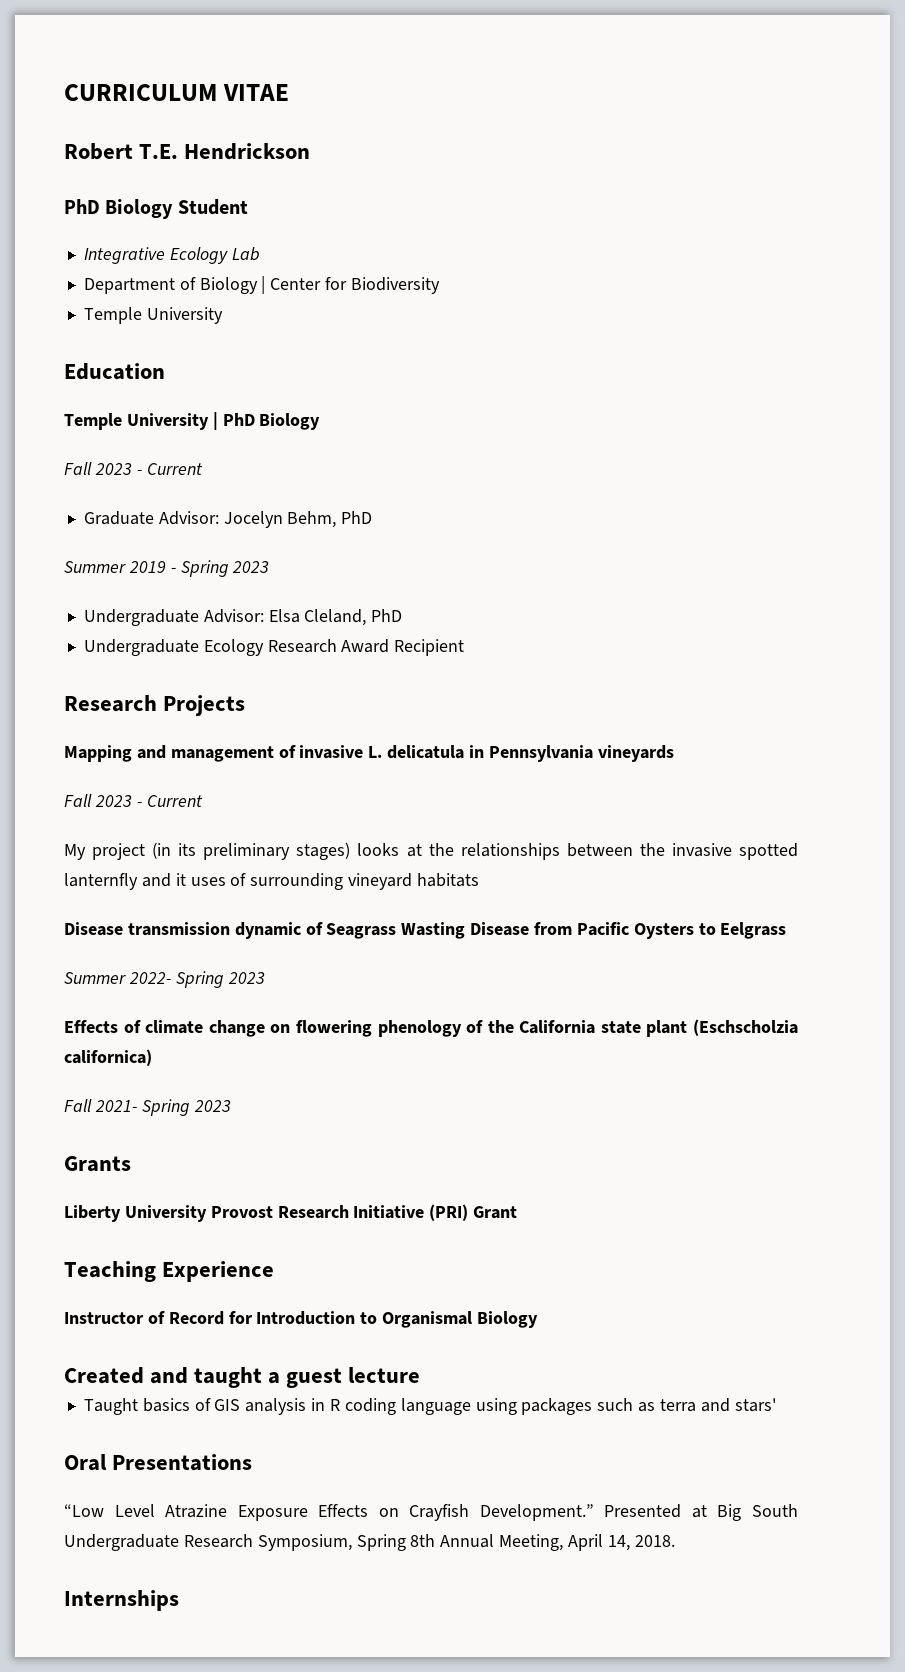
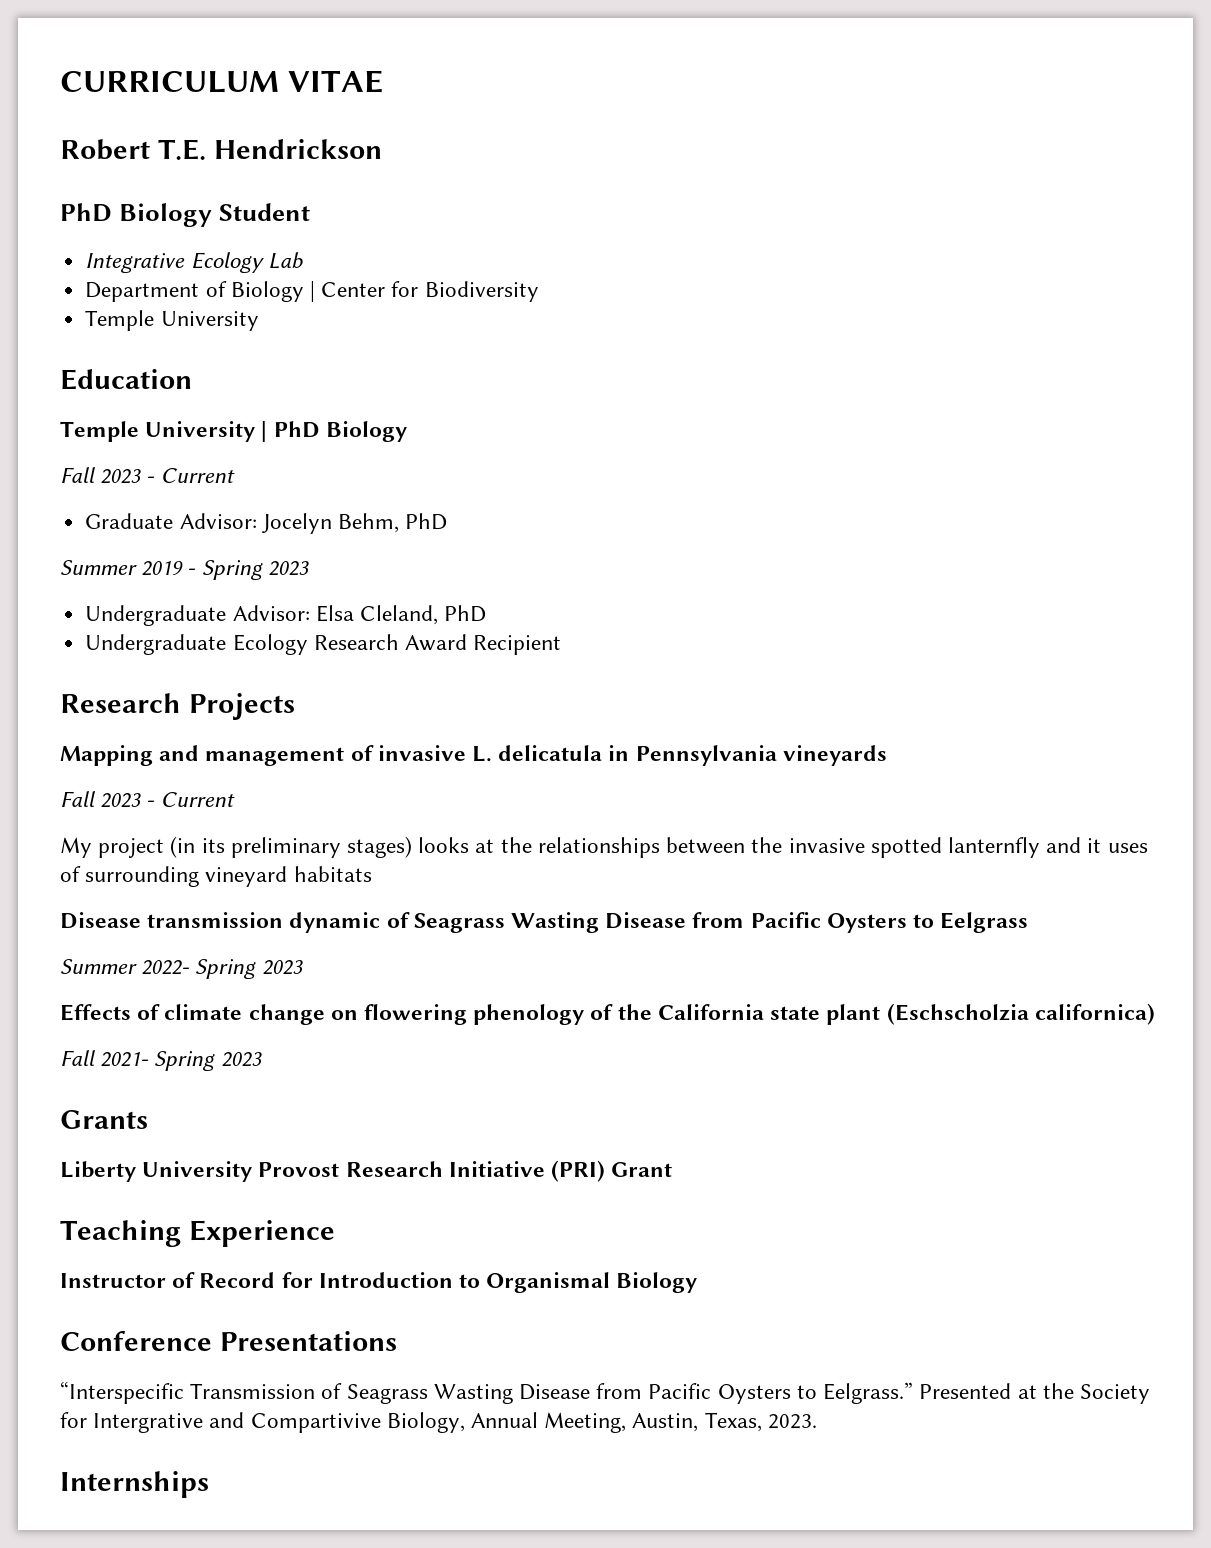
- Created and taught a guest lecture
- Taught basics of GIS analysis in R coding language using packages such as terra and stars'
- Oral Presentations
- “Low Level Atrazine Exposure Effects on Crayfish Development.” Presented at Big South Undergraduate Research Symposium, Spring 8th Annual Meeting, April 14, 2018.
+ Conference Presentations
+ “Interspecific Transmission of Seagrass Wasting Disease from Pacific Oysters to Eelgrass.” Presented at the Society for Intergrative and Compartivive Biology, Annual Meeting, Austin, Texas, 2023.

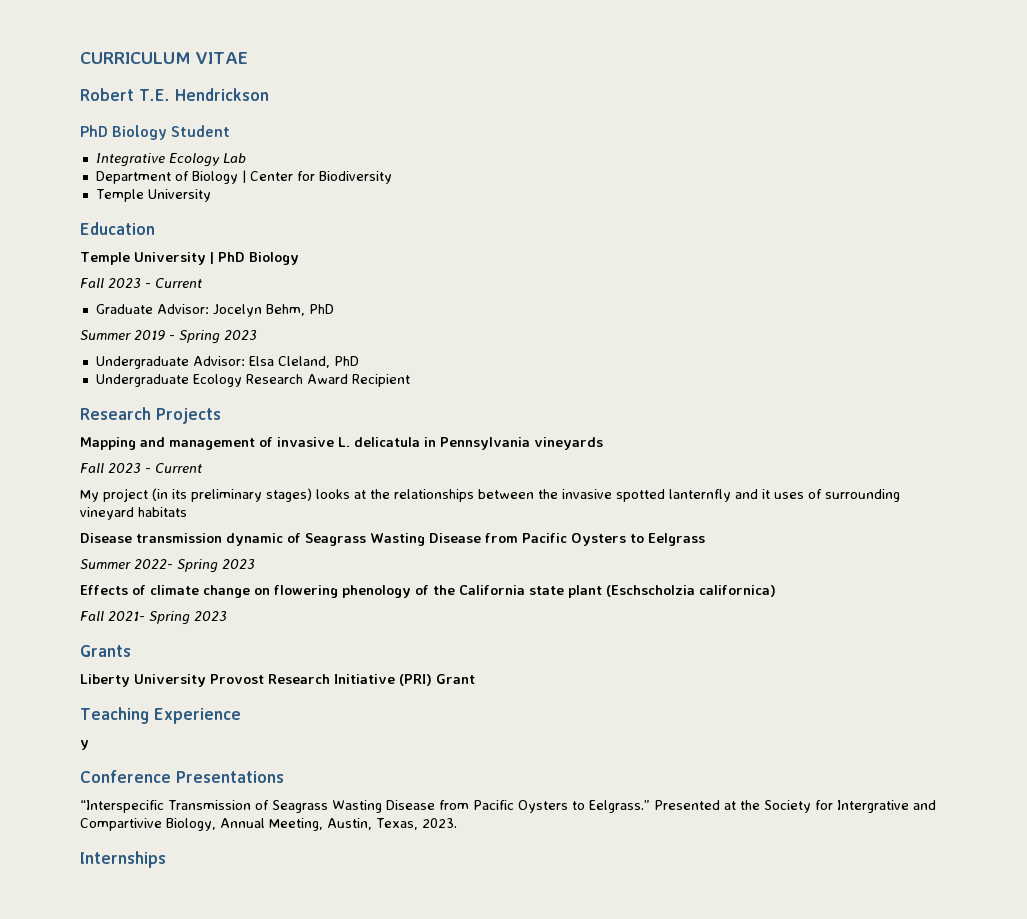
- Instructor of Record for Introduction to Organismal Biology
+ y

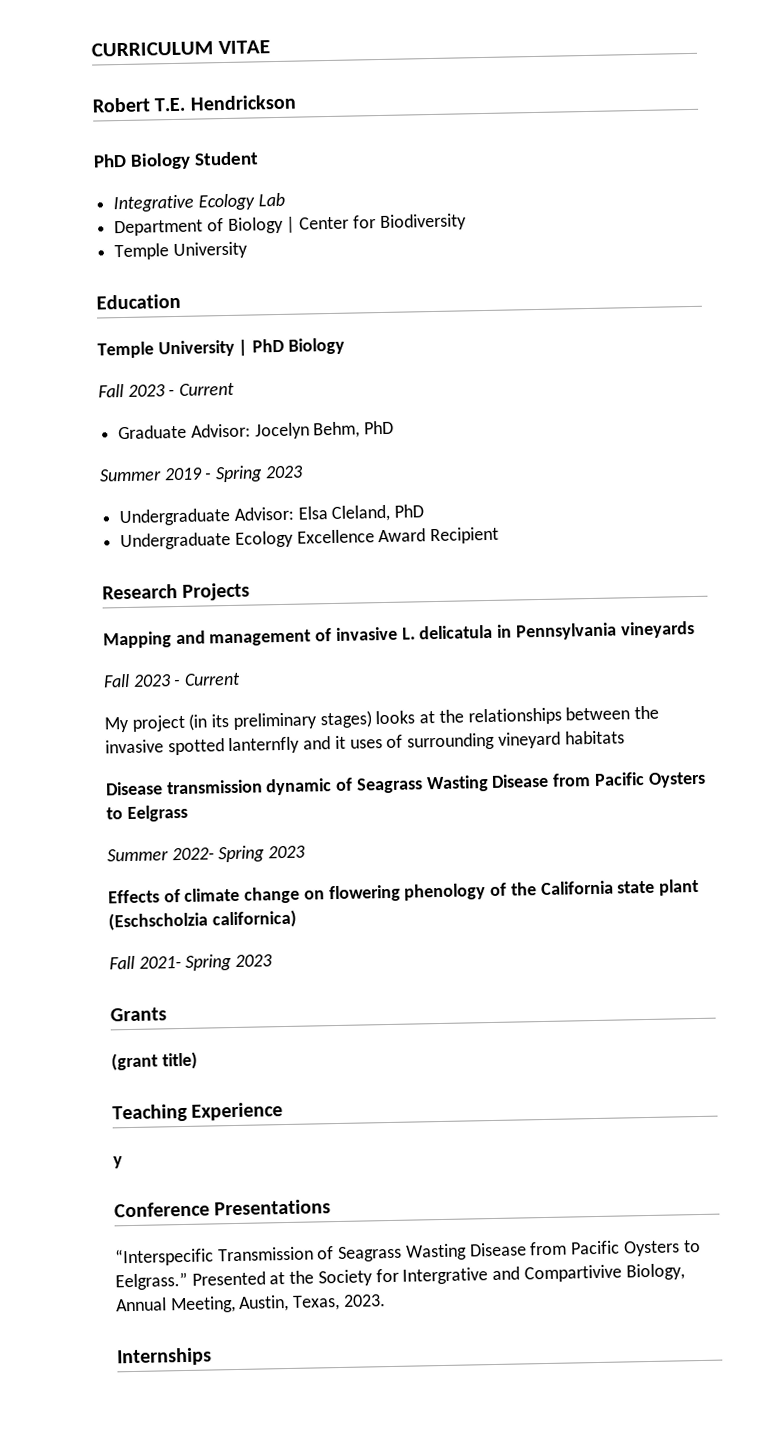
- Undergraduate Ecology Research Award Recipient
+ Undergraduate Ecology Excellence Award Recipient
- Liberty University Provost Research Initiative (PRI) Grant
+ (grant title)

